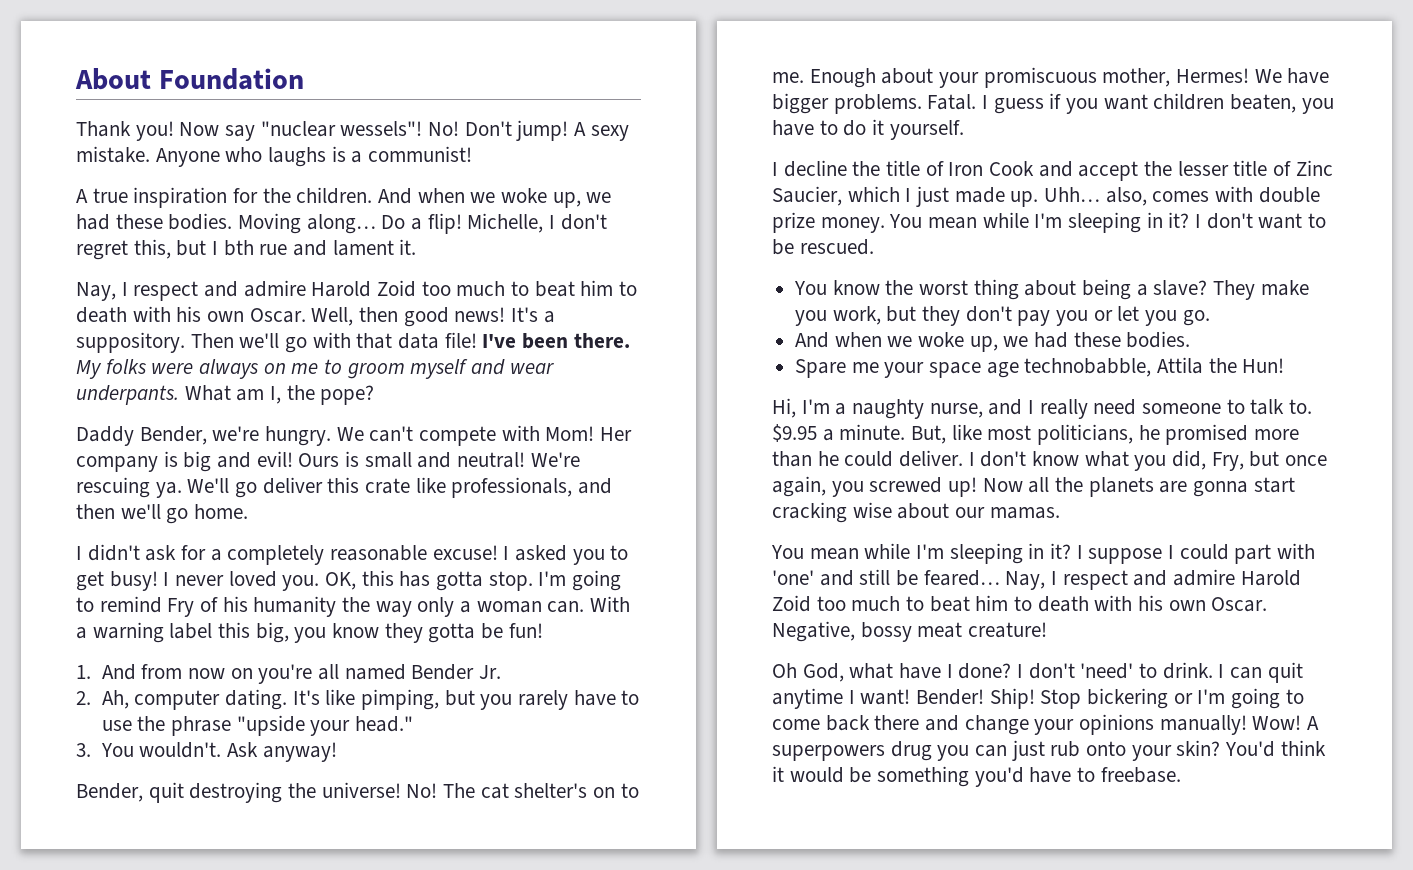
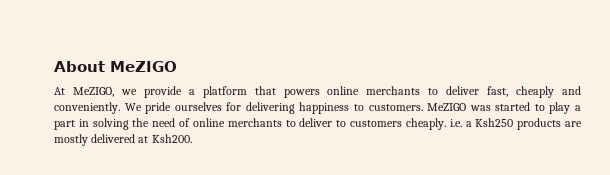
- About Foundation
- Thank you! Now say "nuclear wessels"! No! Don't jump! A sexy mistake. Anyone who laughs is a communist!
- A true inspiration for the children. And when we woke up, we had these bodies. Moving along… Do a flip! Michelle, I don't regret this, but I bth rue and lament it.
- Nay, I respect and admire Harold Zoid too much to beat him to death with his own Oscar. Well, then good news! It's a suppository. Then we'll go with that data file! I've been there. My folks were always on me to groom myself and wear underpants. What am I, the pope?
- Daddy Bender, we're hungry. We can't compete with Mom! Her company is big and evil! Ours is small and neutral! We're rescuing ya. We'll go deliver this crate like professionals, and then we'll go home.
- I didn't ask for a completely reasonable excuse! I asked you to get busy! I never loved you. OK, this has gotta stop. I'm going to remind Fry of his humanity the way only a woman can. With a warning label this big, you know they gotta be fun!
- 1. And from now on you're all named Bender Jr.
- 2. Ah, computer dating. It's like pimping, but you rarely have to use the phrase "upside your head."
- 3. You wouldn't. Ask anyway!
- Bender, quit destroying the universe! No! The cat shelter's on to me. Enough about your promiscuous mother, Hermes! We have bigger problems. Fatal. I guess if you want children beaten, you have to do it yourself.
- I decline the title of Iron Cook and accept the lesser title of Zinc Saucier, which I just made up. Uhh… also, comes with double prize money. You mean while I'm sleeping in it? I don't want to be rescued.
- You know the worst thing about being a slave? They make you work, but they don't pay you or let you go.
- And when we woke up, we had these bodies.
- Spare me your space age technobabble, Attila the Hun!
- Hi, I'm a naughty nurse, and I really need someone to talk to. $9.95 a minute. But, like most politicians, he promised more than he could deliver. I don't know what you did, Fry, but once again, you screwed up! Now all the planets are gonna start cracking wise about our mamas.
- You mean while I'm sleeping in it? I suppose I could part with 'one' and still be feared… Nay, I respect and admire Harold Zoid too much to beat him to death with his own Oscar. Negative, bossy meat creature!
- Oh God, what have I done? I don't 'need' to drink. I can quit anytime I want! Bender! Ship! Stop bickering or I'm going to come back there and change your opinions manually! Wow! A superpowers drug you can just rub onto your skin? You'd think it would be something you'd have to freebase.
+ About MeZIGO
+ At MeZIGO, we provide a platform that powers online merchants to deliver fast, cheaply and conveniently. We pride ourselves for delivering happiness to customers. MeZIGO was started to play a part in solving the need of online merchants to deliver to customers cheaply. i.e. a Ksh250 products are mostly delivered at Ksh200.

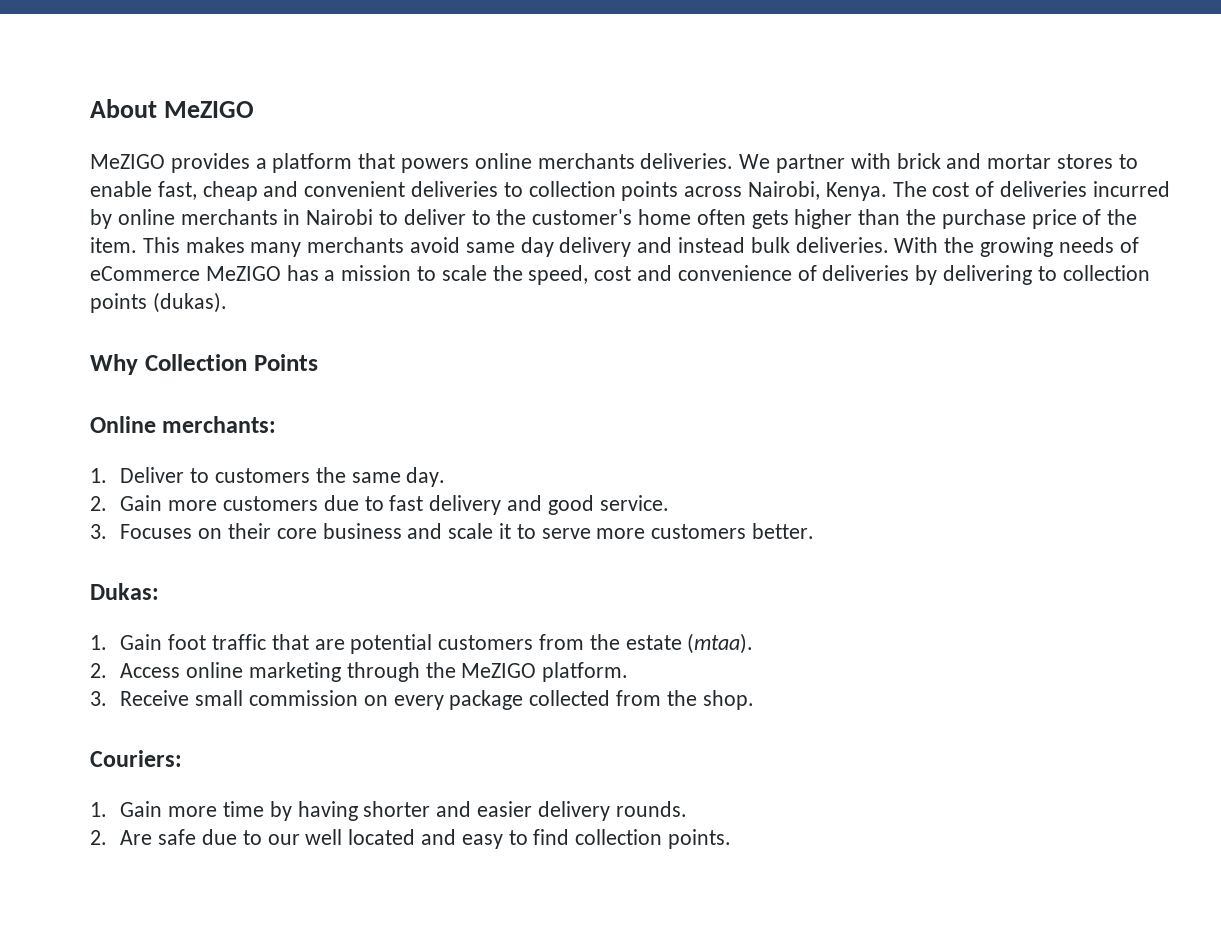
- At MeZIGO, we provide a platform that powers online merchants to deliver fast, cheaply and conveniently. We pride ourselves for delivering happiness to customers. MeZIGO was started to play a part in solving the need of online merchants to deliver to customers cheaply. i.e. a Ksh250 products are mostly delivered at Ksh200.
+ MeZIGO provides a platform that powers online merchants deliveries. We partner with brick and mortar stores to enable fast, cheap and convenient deliveries to collection points across Nairobi, Kenya. The cost of deliveries incurred by online merchants in Nairobi to deliver to the customer's home often gets higher than the purchase price of the item. This makes many merchants avoid same day delivery and instead bulk deliveries. With the growing needs of eCommerce MeZIGO has a mission to scale the speed, cost and convenience of deliveries by delivering to collection points (dukas).
+ Why Collection Points
+ Online merchants:
+ 1. Deliver to customers the same day.
+ 2. Gain more customers due to fast delivery and good service.
+ 3. Focuses on their core business and scale it to serve more customers better.
+ Dukas:
+ 1. Gain foot traffic that are potential customers from the estate (mtaa).
+ 2. Access online marketing through the MeZIGO platform.
+ 3. Receive small commission on every package collected from the shop.
+ Couriers:
+ 1. Gain more time by having shorter and easier delivery rounds.
+ 2. Are safe due to our well located and easy to find collection points.

